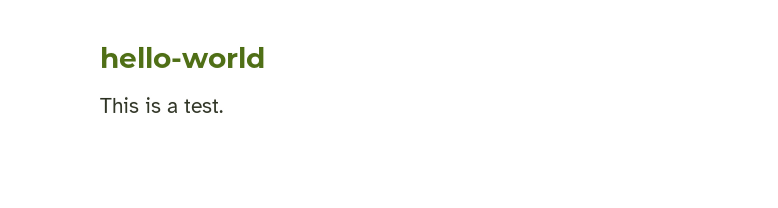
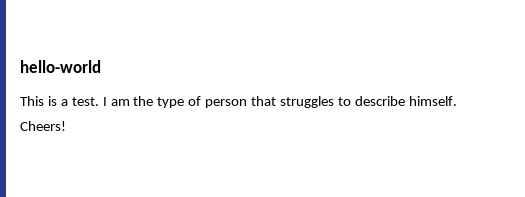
+ I am the type of person that struggles to describe himself. Cheers!

